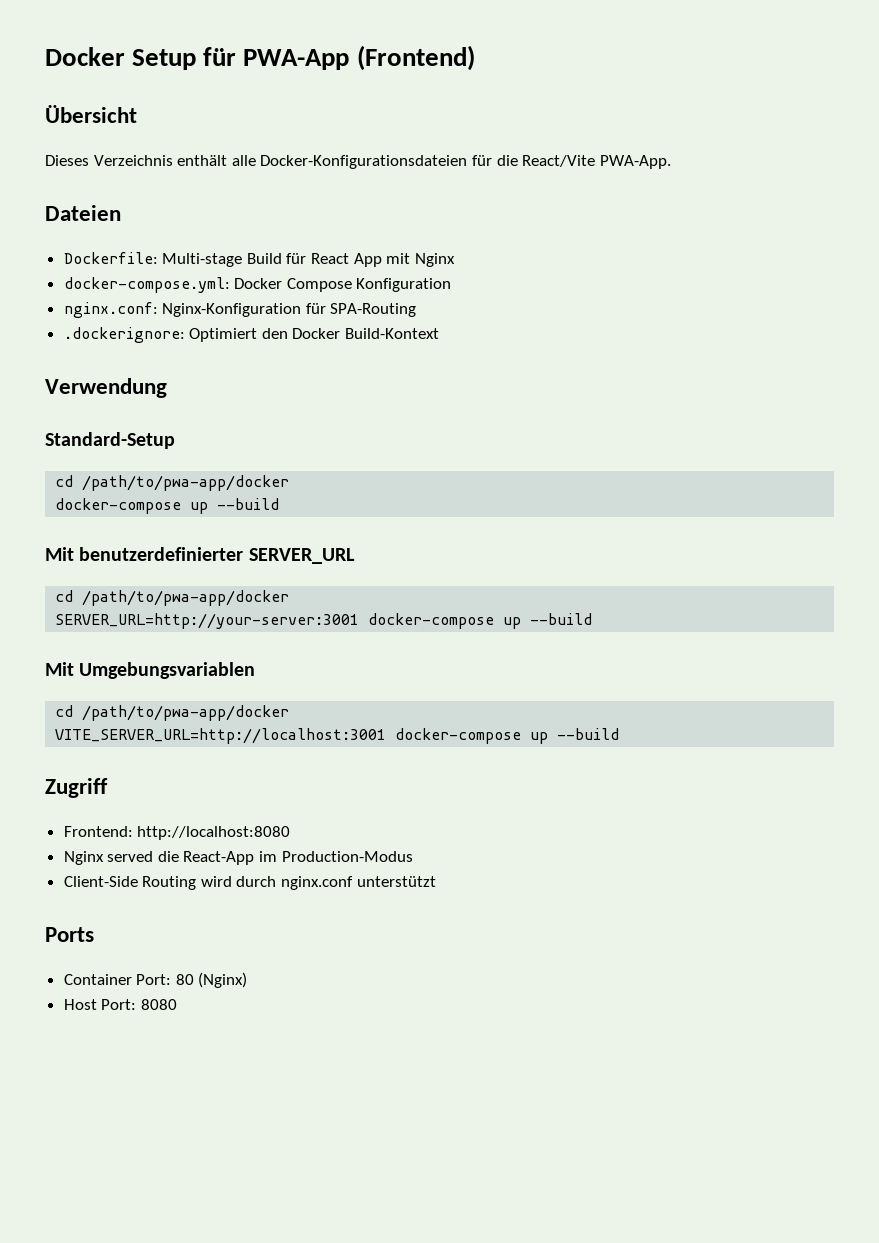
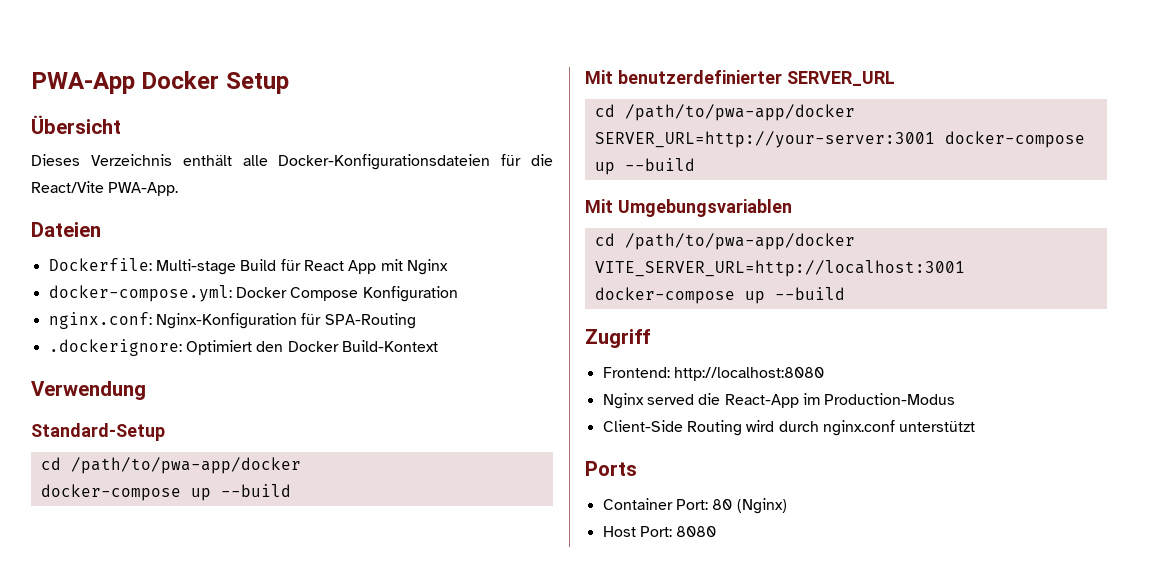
- Docker Setup für PWA-App (Frontend)
+ PWA-App Docker Setup

